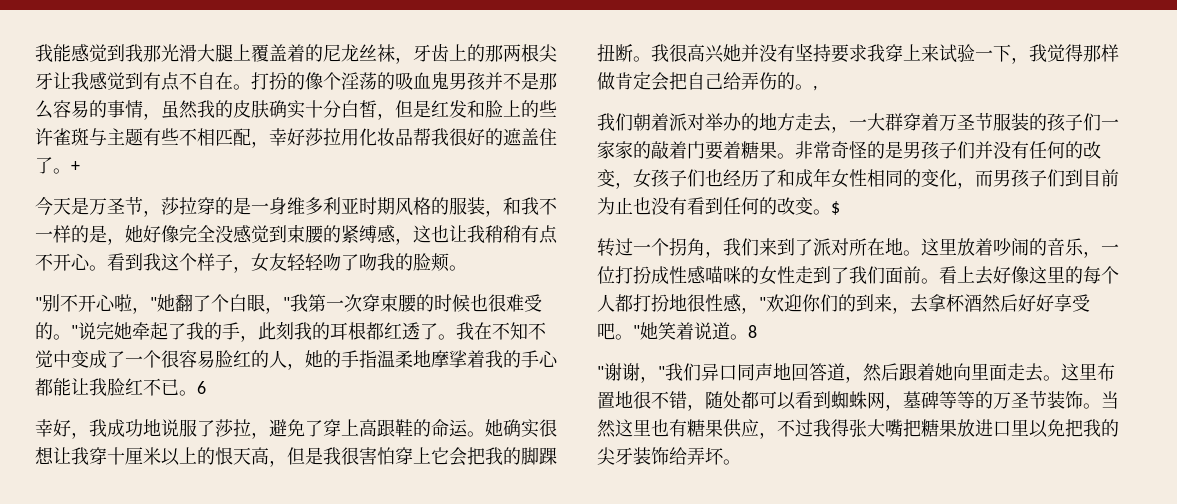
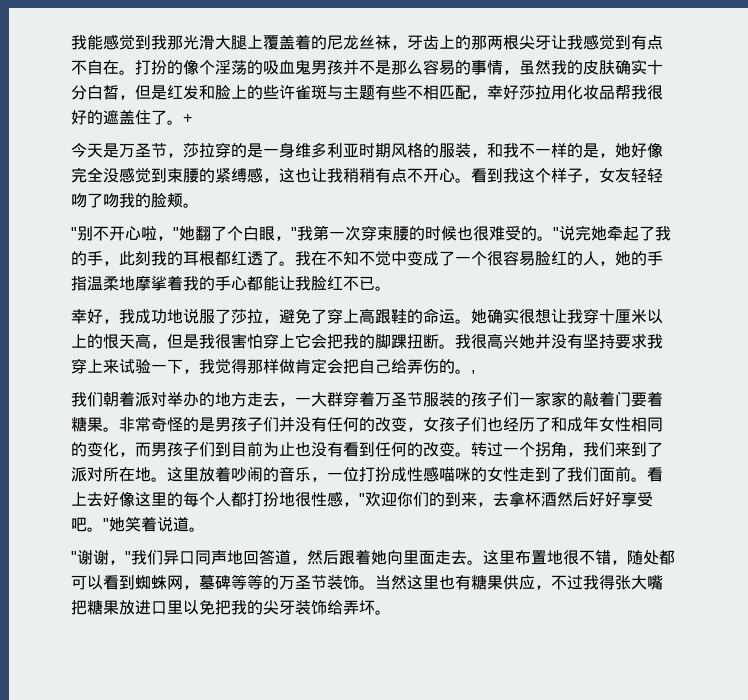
- 6
- 非常奇怪的是男孩子们并没有任何的改变，女孩子们也经历了和成年女性相同的变化，而男孩子们到目前为止也没有看到任何的改变。$
- 转过一个拐角，我们来到了派对所在地。
+ 非常奇怪的是男孩子们并没有任何的改变，女孩子们也经历了和成年女性相同的变化，而男孩子们到目前为止也没有看到任何的改变。转过一个拐角，我们来到了派对所在地。
- 8

